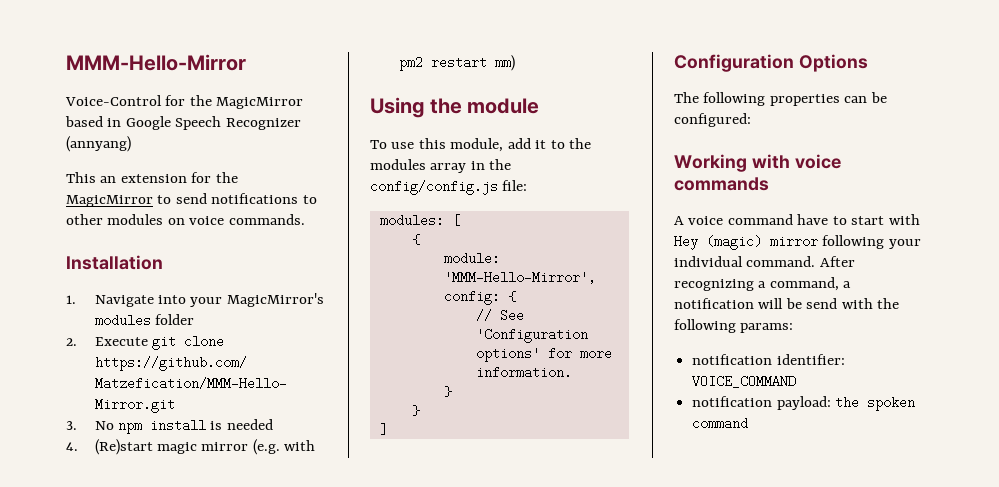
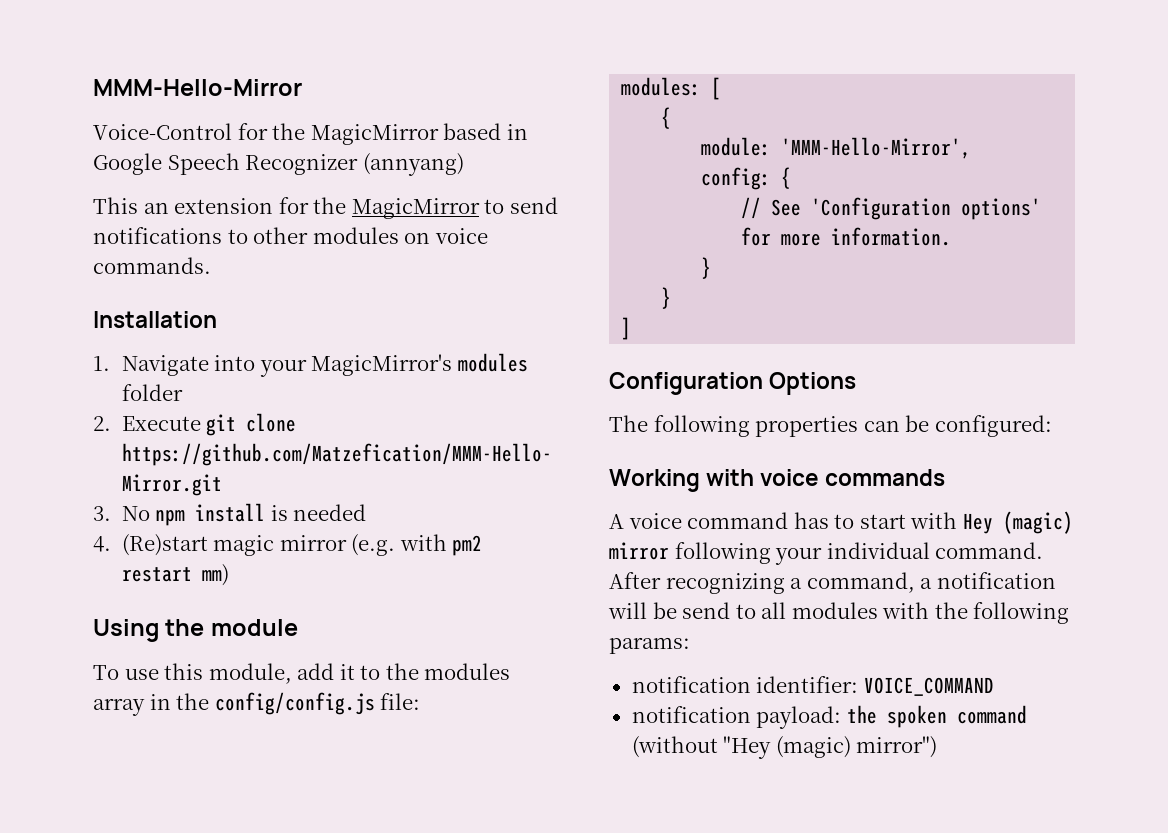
- A voice command have to start with Hey (magic) mirror following your individual command.
+ A voice command has to start with Hey (magic) mirror following your individual command.
- After recognizing a command, a notification will be send with the following params:
+ After recognizing a command, a notification will be send to all modules with the following params:
- notification payload: the spoken command
+ notification payload: the spoken command (without "Hey (magic) mirror")

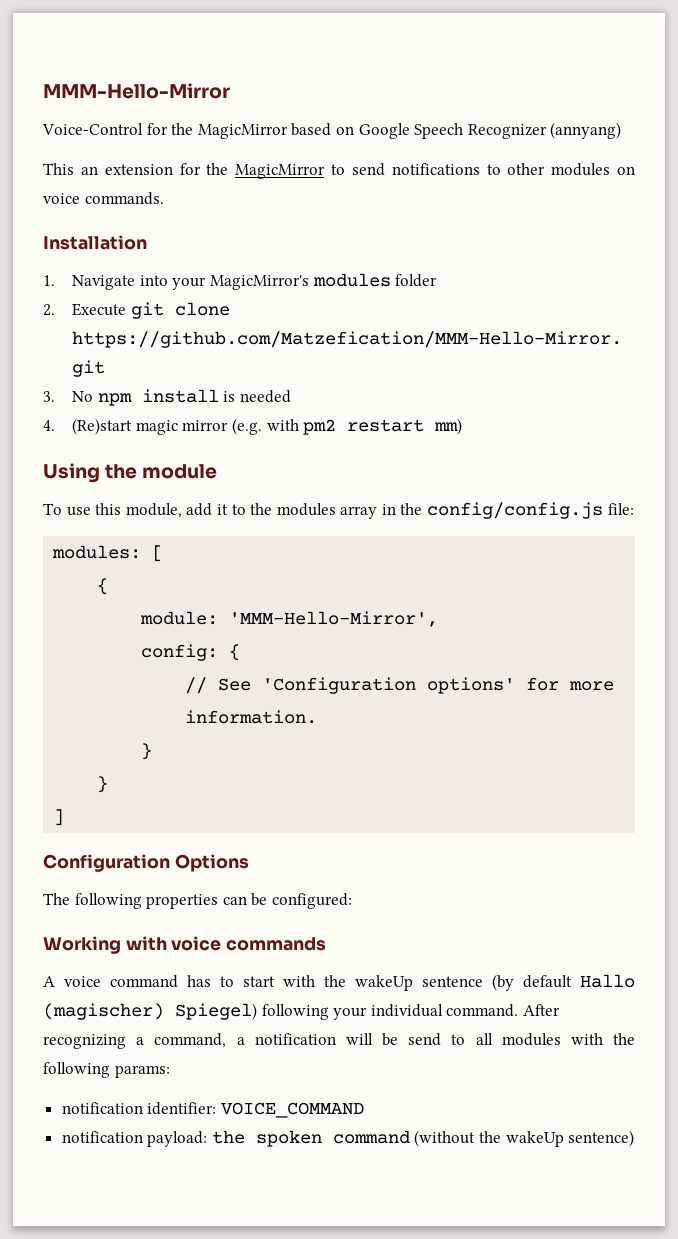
- Voice-Control for the MagicMirror based in Google Speech Recognizer (annyang)
+ Voice-Control for the MagicMirror based on Google Speech Recognizer (annyang)
- A voice command has to start with Hey (magic) mirror following your individual command.
+ A voice command has to start with the wakeUp sentence (by default Hallo (magischer) Spiegel) following your individual command.
- notification payload: the spoken command (without "Hey (magic) mirror")
+ notification payload: the spoken command (without the wakeUp sentence)

